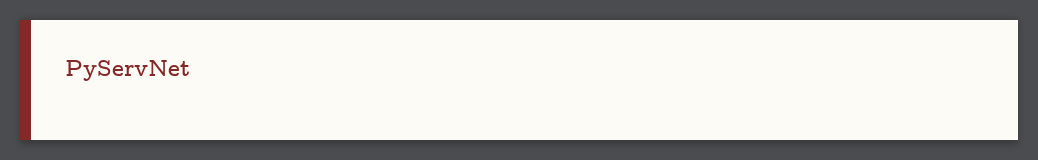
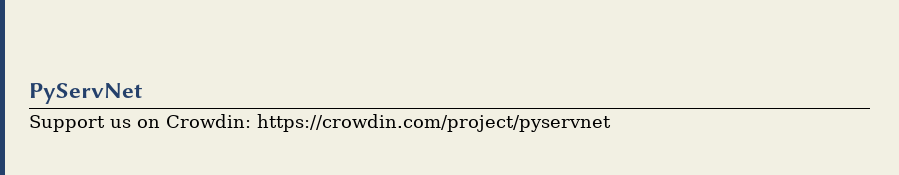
+ Support us on Crowdin: https://crowdin.com/project/pyservnet

